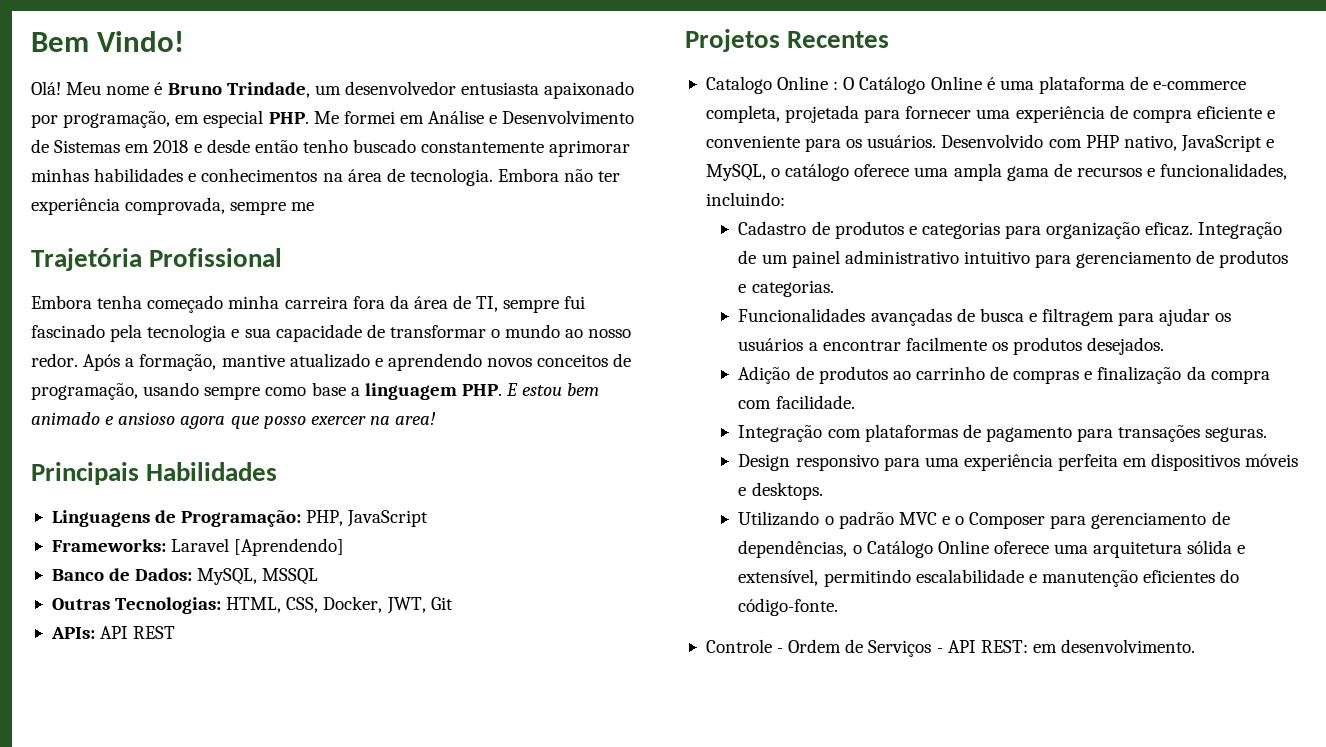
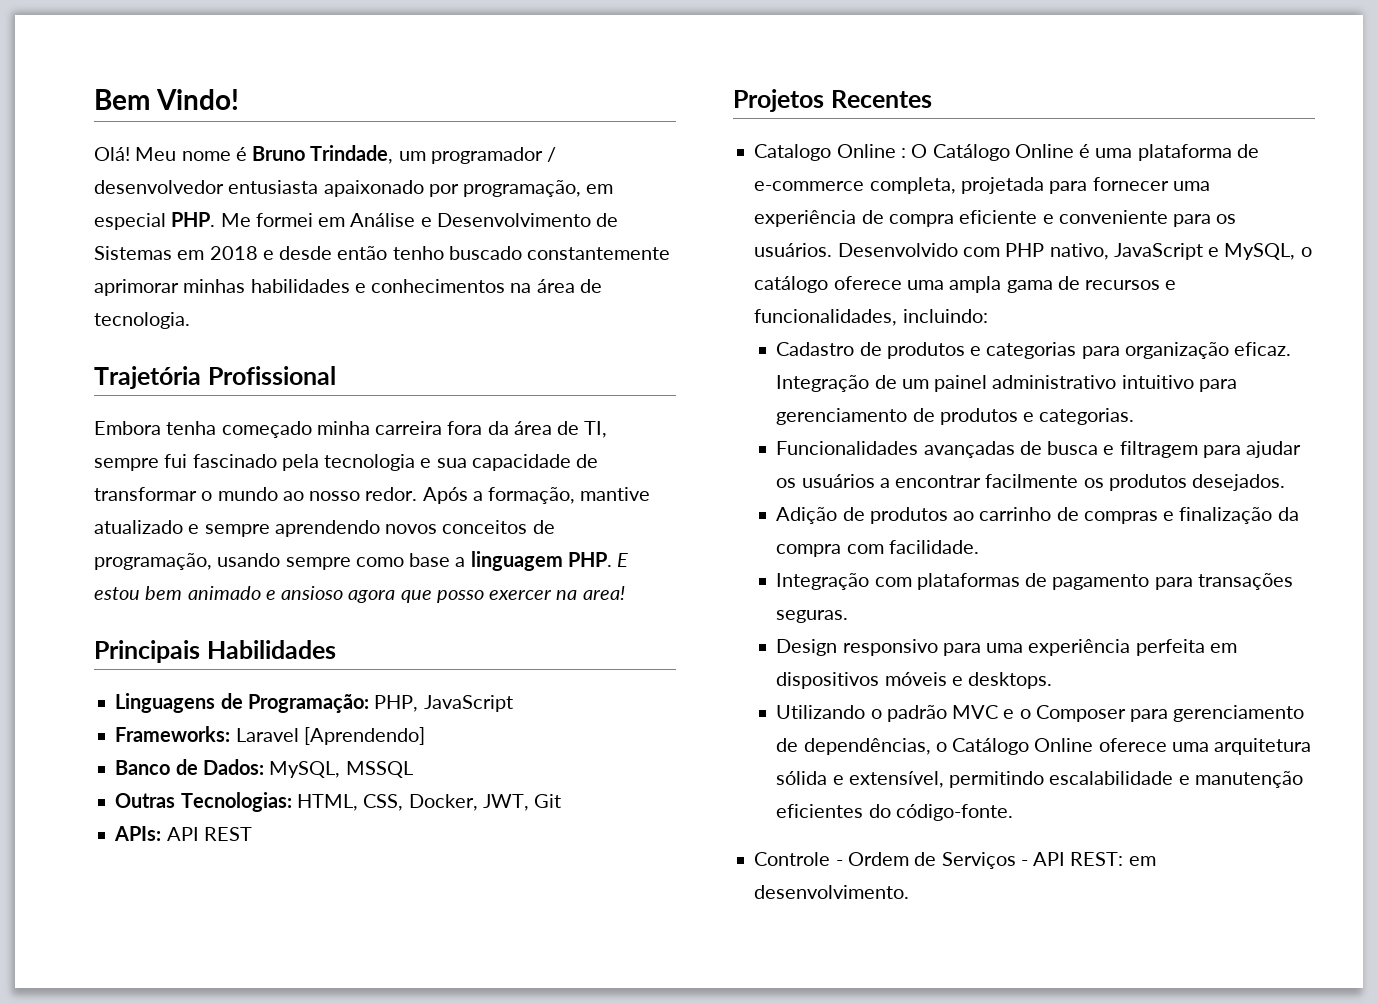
- Meu nome é Bruno Trindade, um desenvolvedor entusiasta apaixonado por programação, em especial PHP. Me formei em Análise e Desenvolvimento de Sistemas em 2018 e desde então tenho buscado constantemente aprimorar minhas habilidades e conhecimentos na área de tecnologia. Embora não ter experiência comprovada, sempre me
+ Meu nome é Bruno Trindade, um programador / desenvolvedor entusiasta apaixonado por programação, em especial PHP. Me formei em Análise e Desenvolvimento de Sistemas em 2018 e desde então tenho buscado constantemente aprimorar minhas habilidades e conhecimentos na área de tecnologia.
- Após a formação, mantive atualizado e aprendendo novos conceitos de programação, usando sempre como base a linguagem PHP. E estou bem animado e ansioso agora que posso exercer na area!
+ Após a formação, mantive atualizado e sempre aprendendo novos conceitos de programação, usando sempre como base a linguagem PHP. E estou bem animado e ansioso agora que posso exercer na area!

